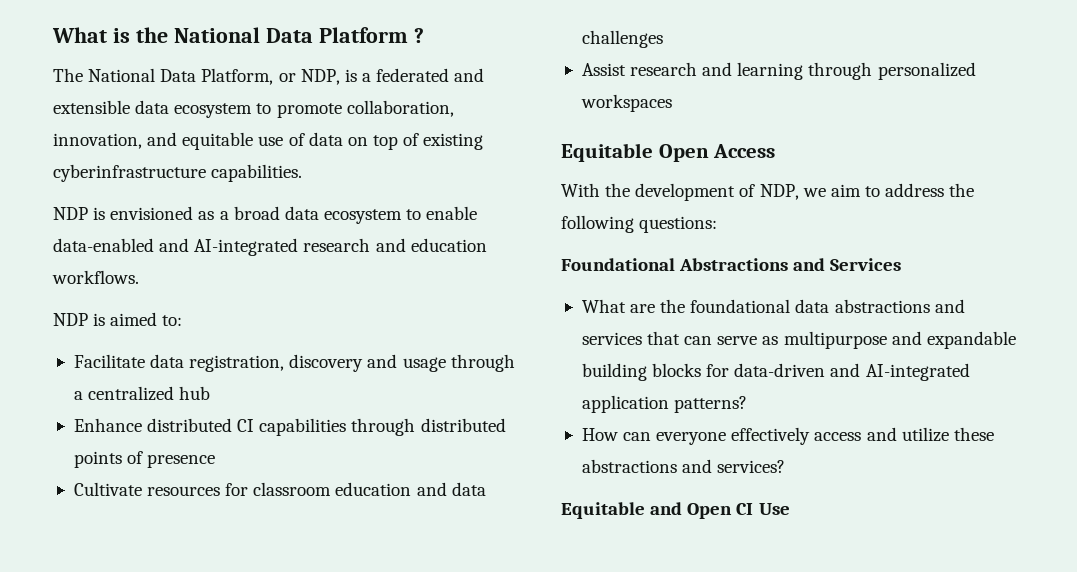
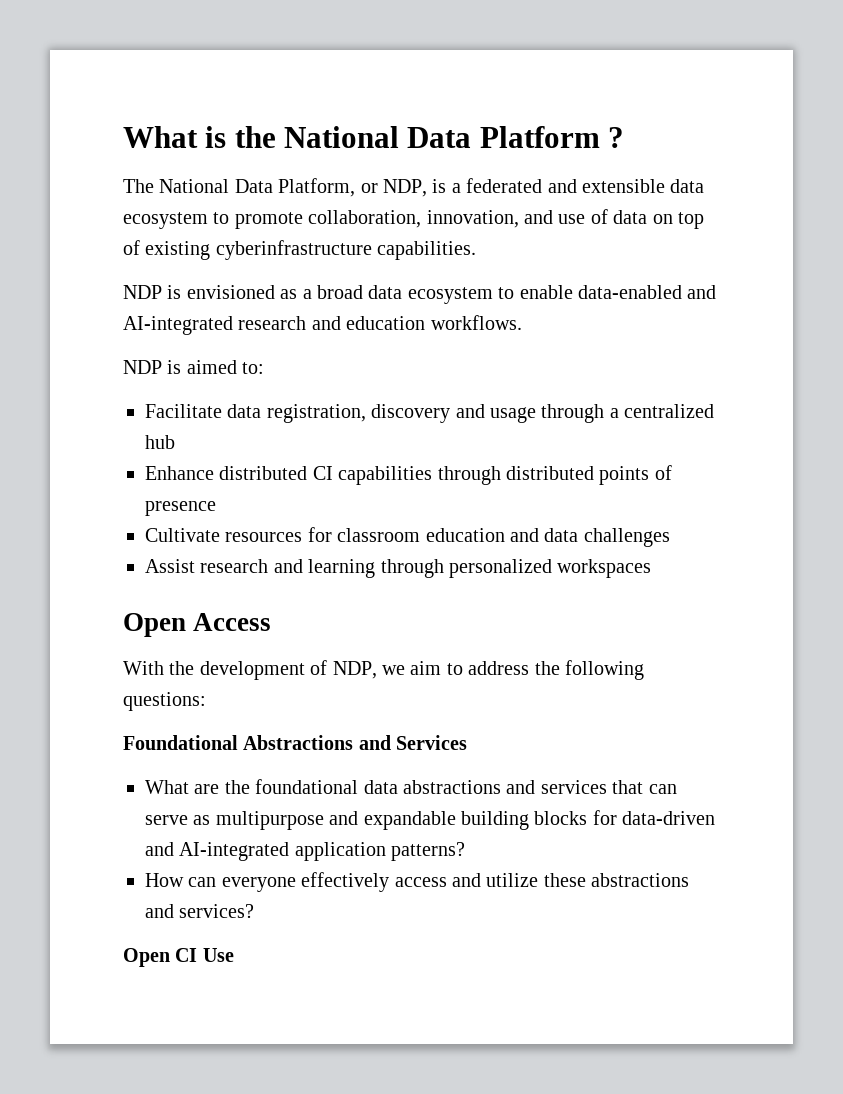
- The National Data Platform, or NDP, is a federated and extensible data ecosystem to promote collaboration, innovation, and equitable use of data on top of existing cyberinfrastructure capabilities.
+ The National Data Platform, or NDP, is a federated and extensible data ecosystem to promote collaboration, innovation, and use of data on top of existing cyberinfrastructure capabilities.
- Equitable Open Access
+ Open Access
- Equitable and Open CI Use
+ Open CI Use

